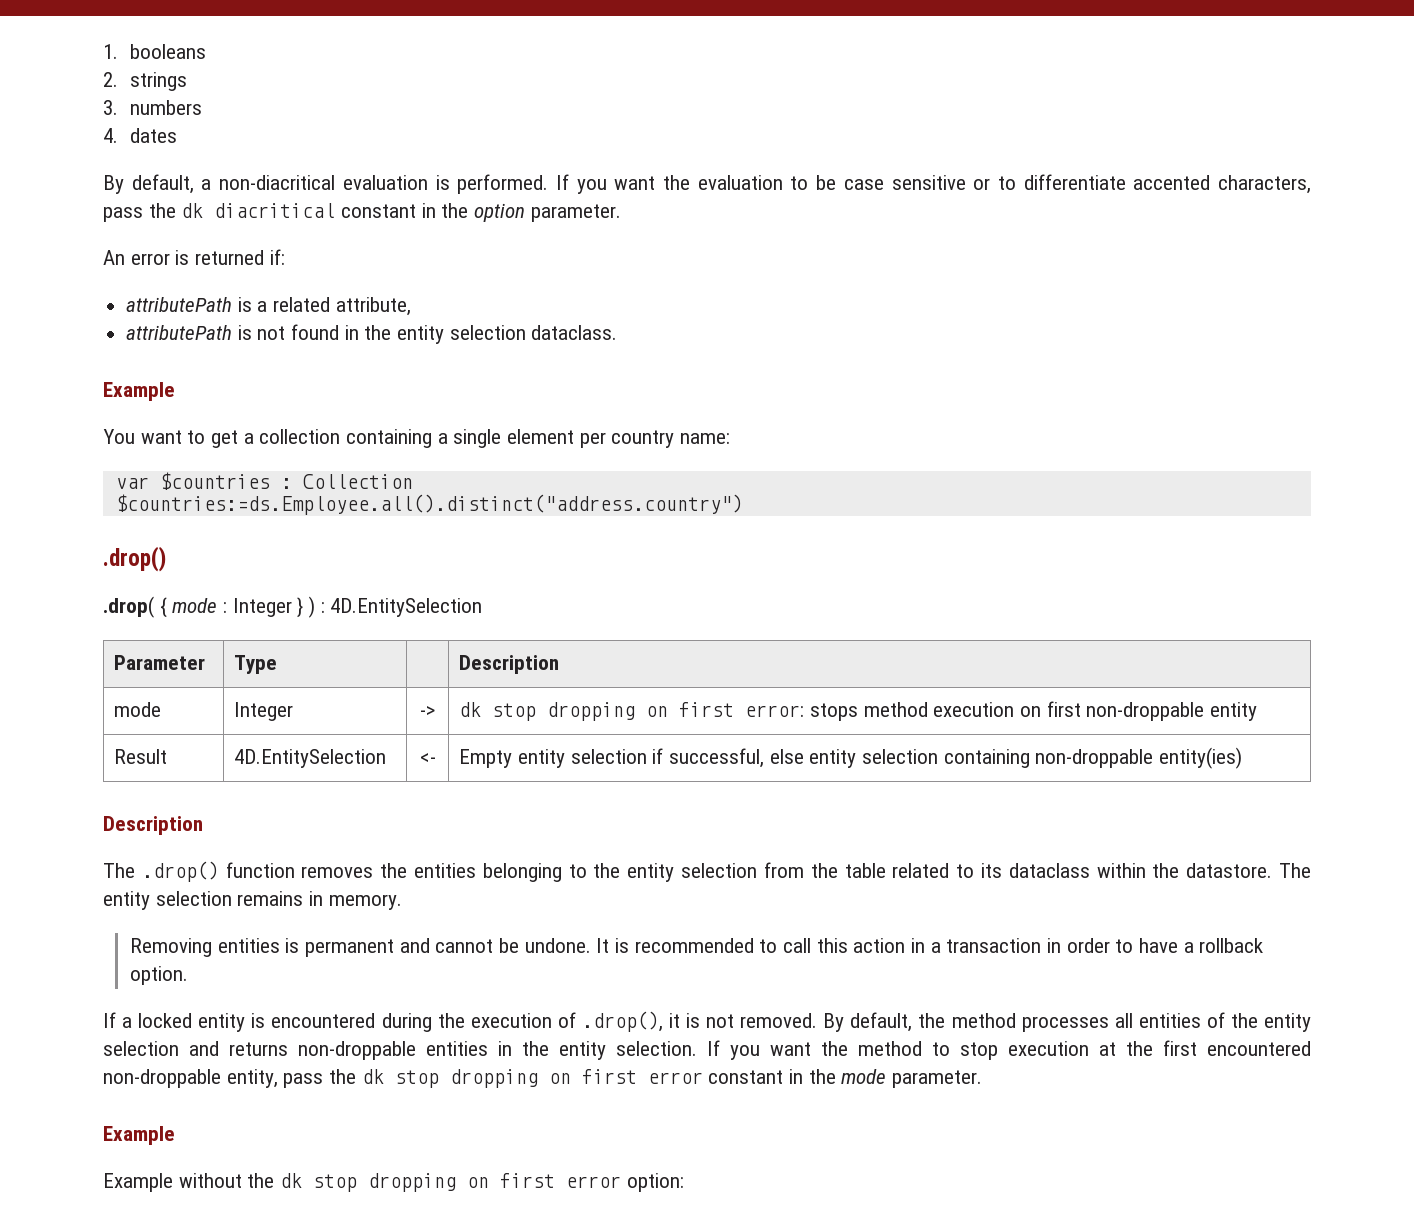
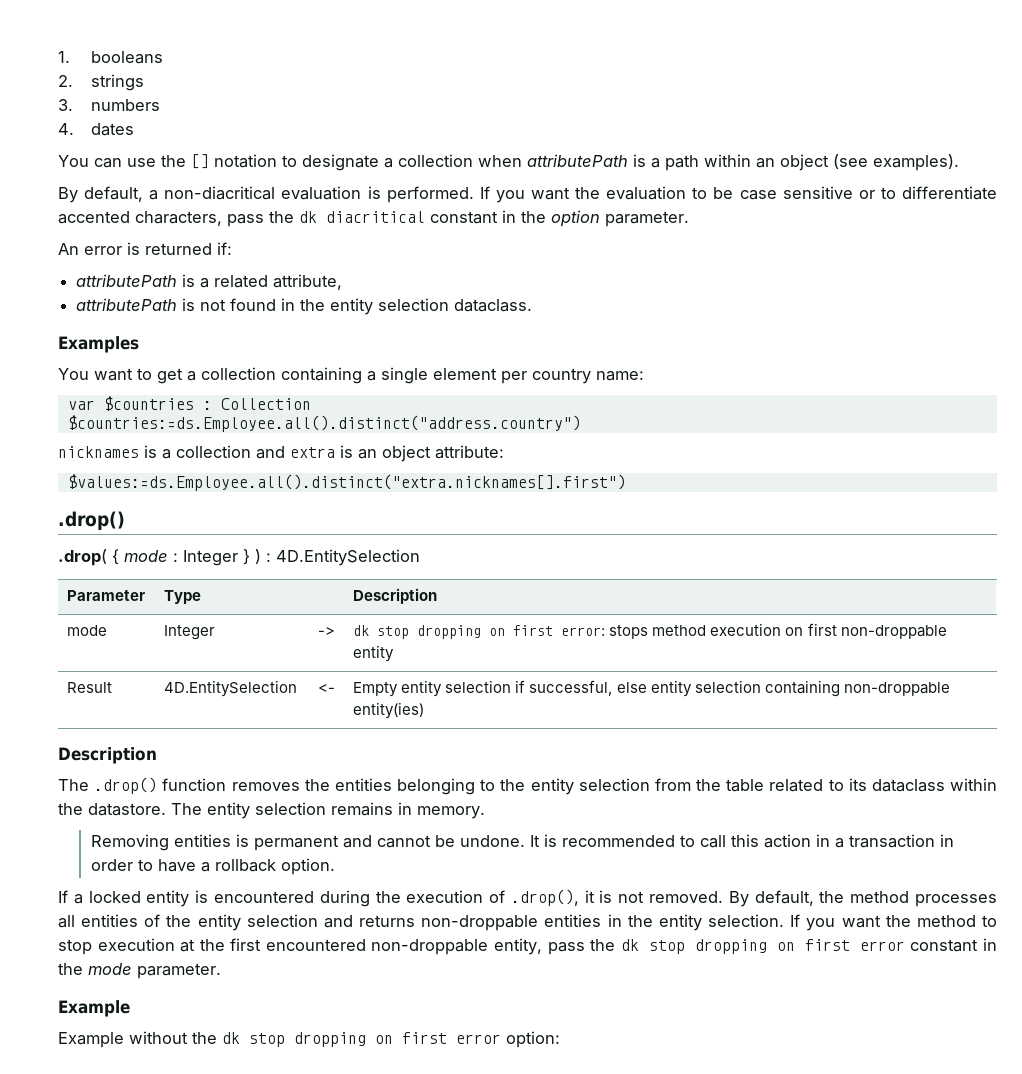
+ You can use the [] notation to designate a collection when attributePath is a path within an object (see examples).
  attributePath is not found in the entity selection dataclass.
- Example
+ Examples
+ nicknames is a collection and extra is an object attribute:
+ $values:=ds.Employee.all().distinct("extra.nicknames[].first")

